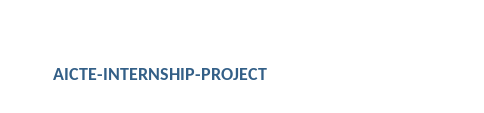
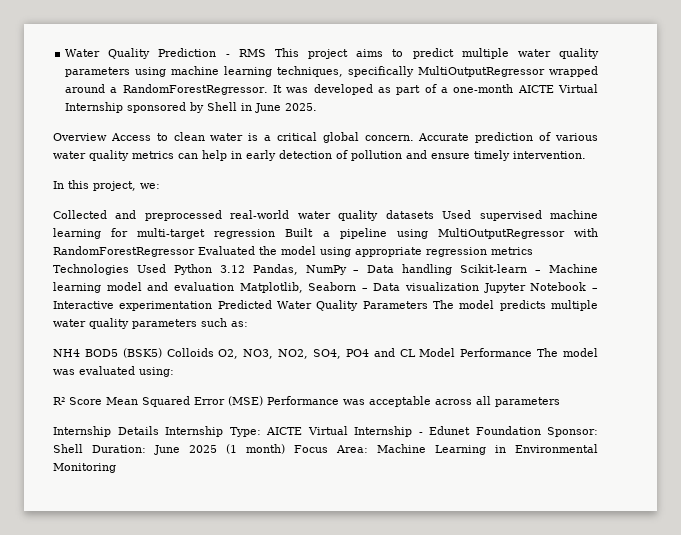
- AICTE-INTERNSHIP-PROJECT
+ Water Quality Prediction - RMS This project aims to predict multiple water quality parameters using machine learning techniques, specifically MultiOutputRegressor wrapped around a RandomForestRegressor. It was developed as part of a one-month AICTE Virtual Internship sponsored by Shell in June 2025.
+ Overview Access to clean water is a critical global concern. Accurate prediction of various water quality metrics can help in early detection of pollution and ensure timely intervention.
+ In this project, we:
+ Collected and preprocessed real-world water quality datasets Used supervised machine learning for multi-target regression Built a pipeline using MultiOutputRegressor with RandomForestRegressor Evaluated the model using appropriate regression metrics Technologies Used Python 3.12 Pandas, NumPy – Data handling Scikit-learn – Machine learning model and evaluation Matplotlib, Seaborn – Data visualization Jupyter Notebook – Interactive experimentation Predicted Water Quality Parameters The model predicts multiple water quality parameters such as:
+ NH4 BOD5 (BSK5) Colloids O2, NO3, NO2, SO4, PO4 and CL Model Performance The model was evaluated using:
+ R² Score Mean Squared Error (MSE) Performance was acceptable across all parameters
+ Internship Details Internship Type: AICTE Virtual Internship - Edunet Foundation Sponsor: Shell Duration: June 2025 (1 month) Focus Area: Machine Learning in Environmental Monitoring

